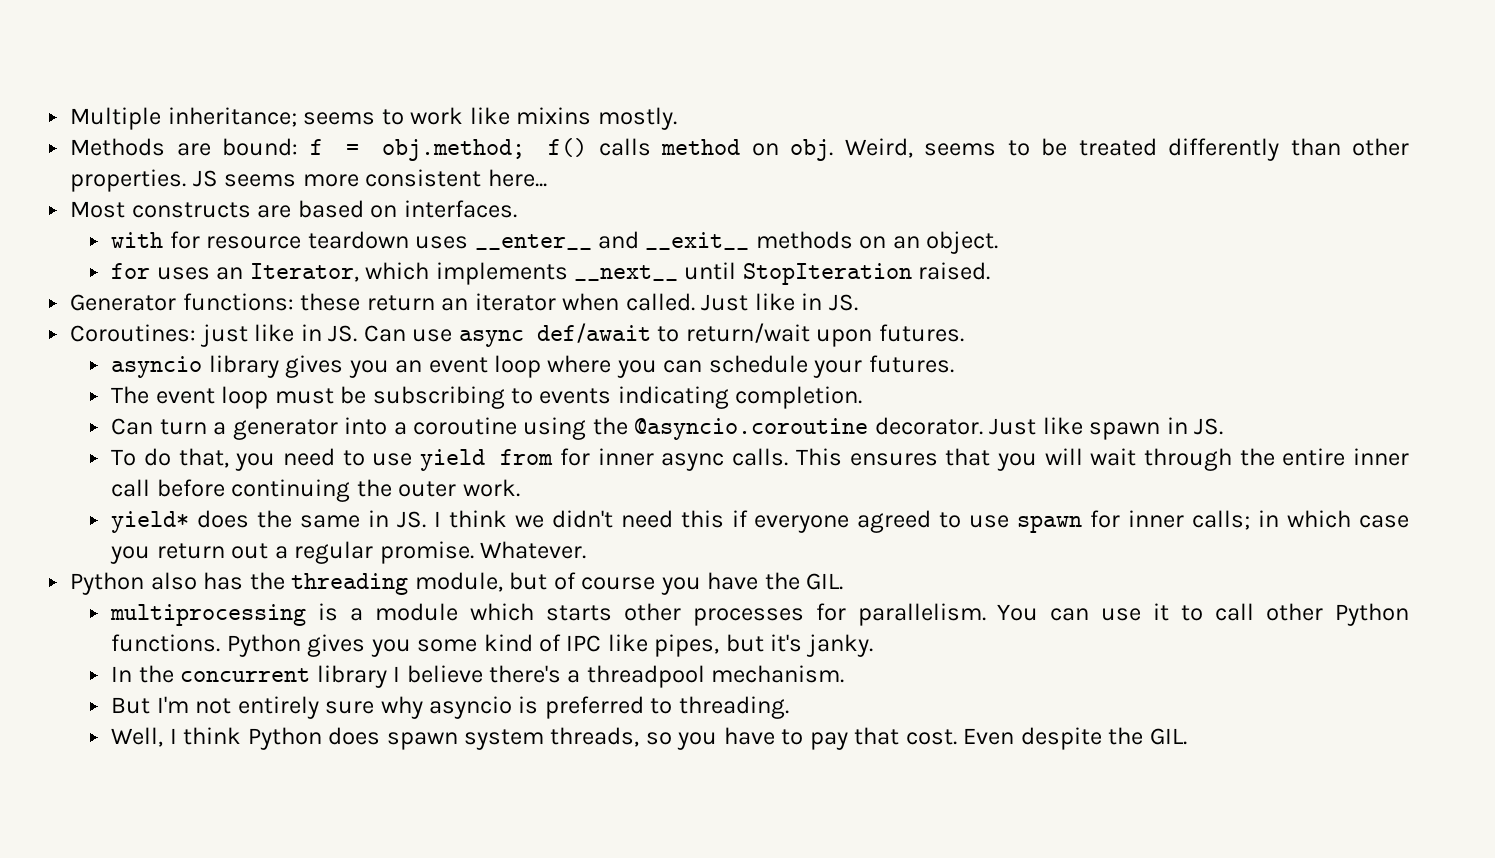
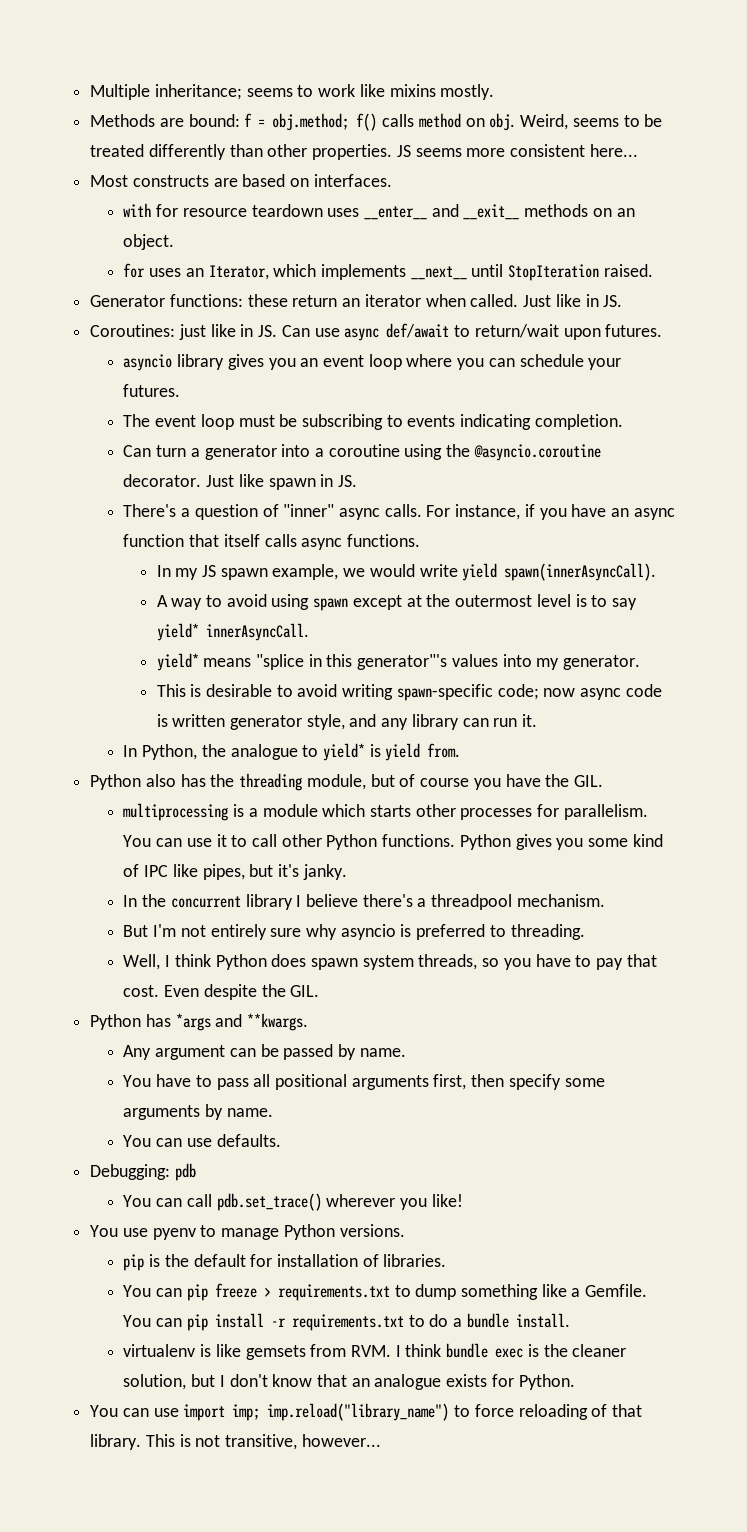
- To do that, you need to use yield from for inner async calls. This ensures that you will wait through the entire inner call before continuing the outer work.
- yield* does the same in JS. I think we didn't need this if everyone agreed to use spawn for inner calls; in which case you return out a regular promise. Whatever.
+ There's a question of "inner" async calls. For instance, if you have an async function that itself calls async functions.
+ In my JS spawn example, we would write yield spawn(innerAsyncCall).
+ A way to avoid using spawn except at the outermost level is to say yield* innerAsyncCall.
+ yield* means "splice in this generator"'s values into my generator.
+ This is desirable to avoid writing spawn-specific code; now async code is written generator style, and any library can run it.
+ In Python, the analogue to yield* is yield from.
+ Python has *args and **kwargs.
+ Any argument can be passed by name.
+ You have to pass all positional arguments first, then specify some arguments by name.
+ You can use defaults.
+ Debugging: pdb
+ You can call pdb.set_trace() wherever you like!
+ You use pyenv to manage Python versions.
+ pip is the default for installation of libraries.
+ You can pip freeze > requirements.txt to dump something like a Gemfile. You can pip install -r requirements.txt to do a bundle install.
+ virtualenv is like gemsets from RVM. I think bundle exec is the cleaner solution, but I don't know that an analogue exists for Python.
+ You can use import imp; imp.reload("library_name") to force reloading of that library. This is not transitive, however...

